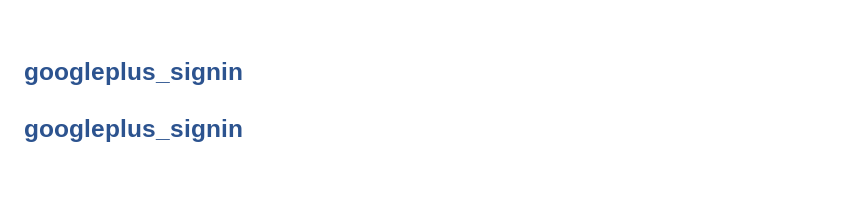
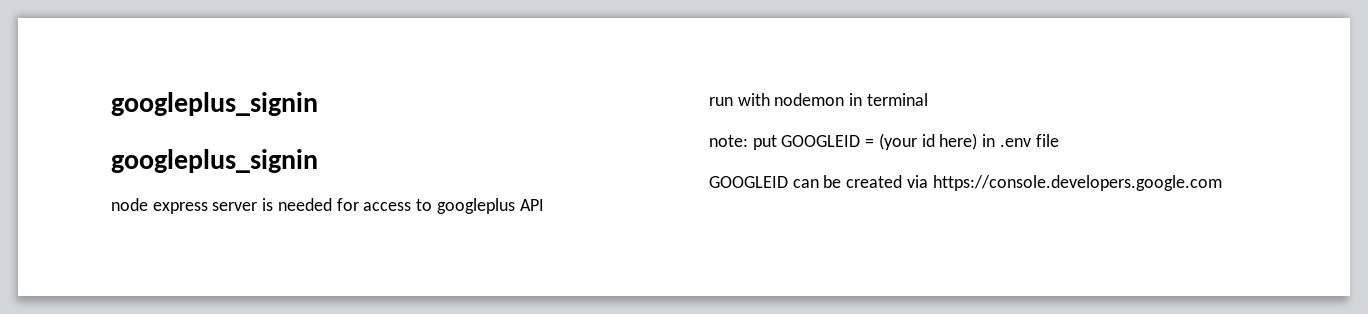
+ node express server is needed for access to googleplus API
+ run with nodemon in terminal
+ note: put GOOGLEID = (your id here) in .env file
+ GOOGLEID can be created via https://console.developers.google.com

